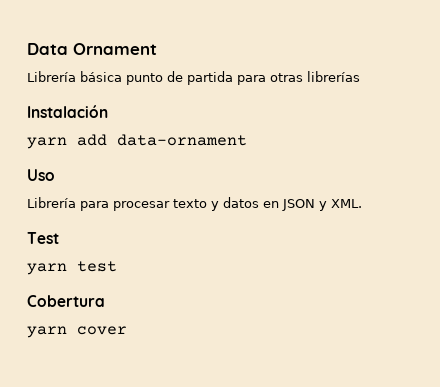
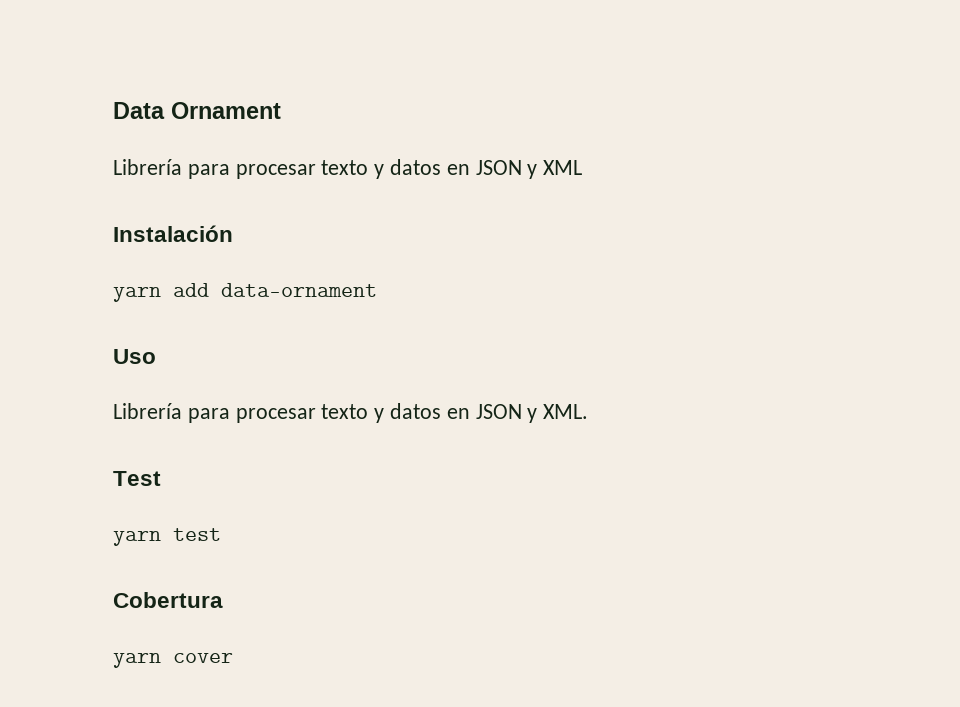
- Librería básica punto de partida para otras librerías
+ Librería para procesar texto y datos en JSON y XML

